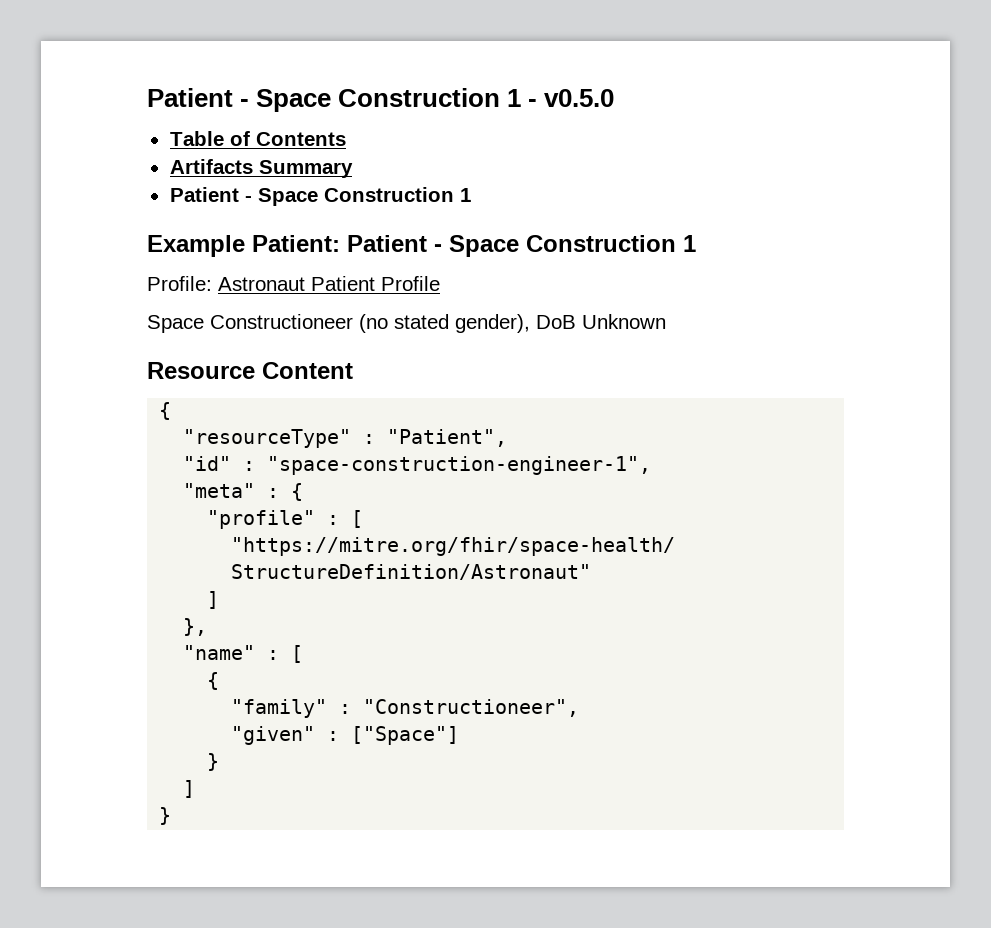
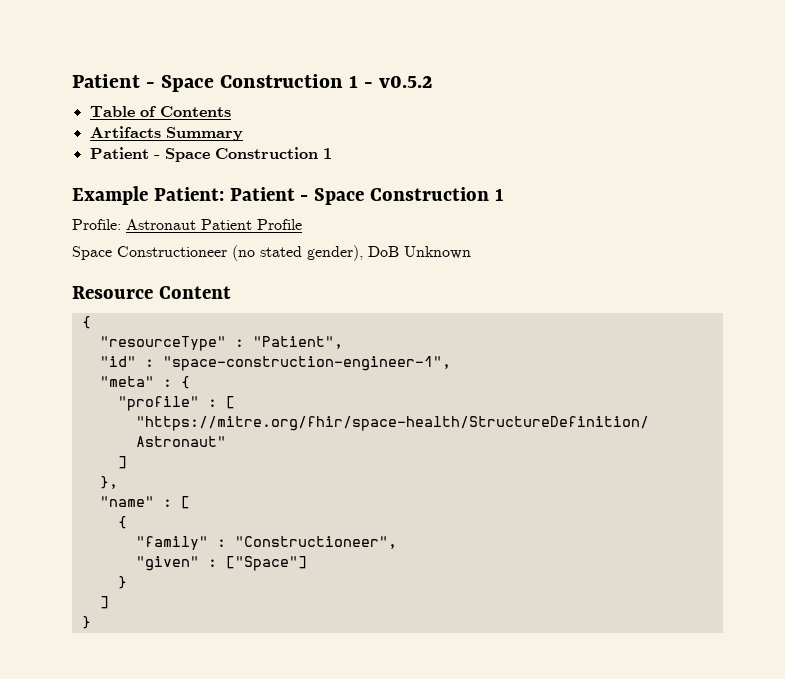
- Patient - Space Construction 1 - v0.5.0
+ Patient - Space Construction 1 - v0.5.2

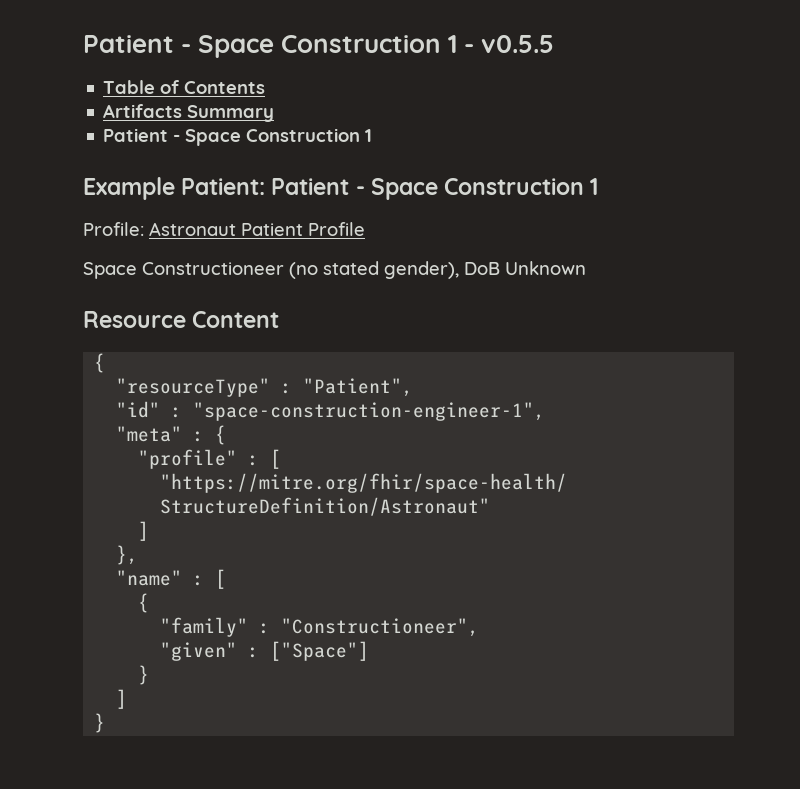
- Patient - Space Construction 1 - v0.5.2
+ Patient - Space Construction 1 - v0.5.5

